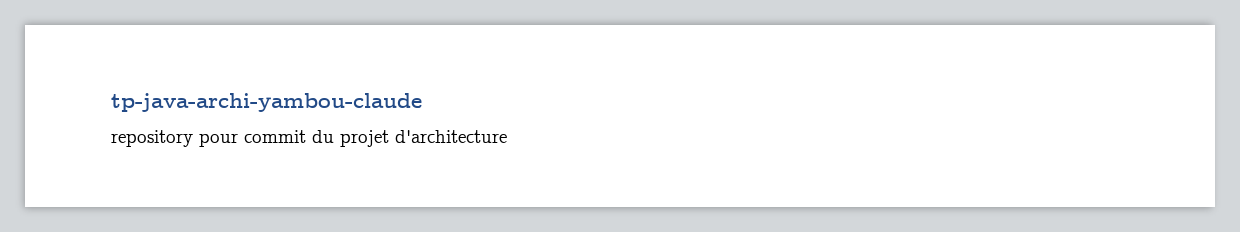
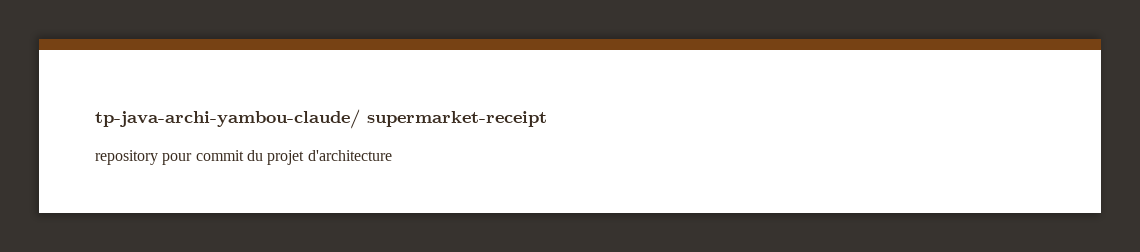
- tp-java-archi-yambou-claude
+ tp-java-archi-yambou-claude/ supermarket-receipt

